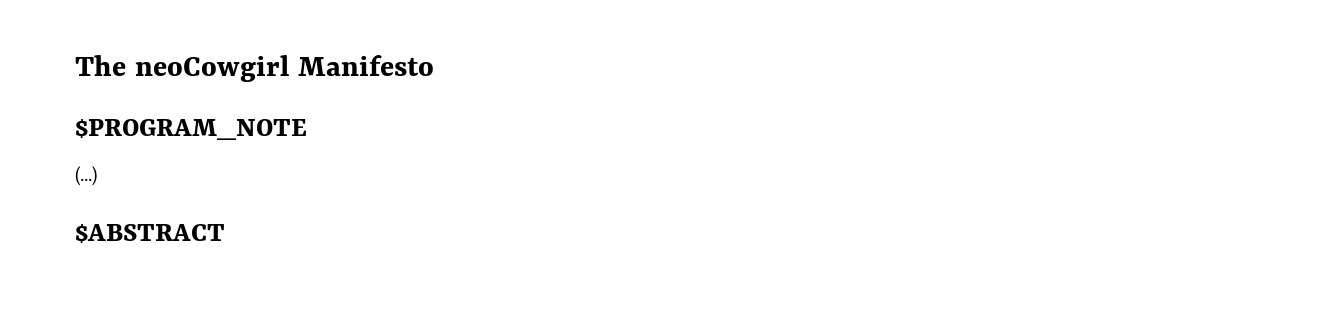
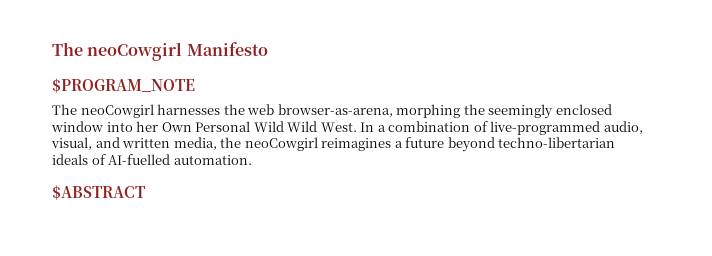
- (...)
+ The neoCowgirl harnesses the web browser‑as‑arena, morphing the seemingly enclosed window into her Own Personal Wild Wild West. In a combination of live‑programmed audio, visual, and written media, the neoCowgirl reimagines a future beyond techno‑libertarian ideals of AI‑fuelled automation.

